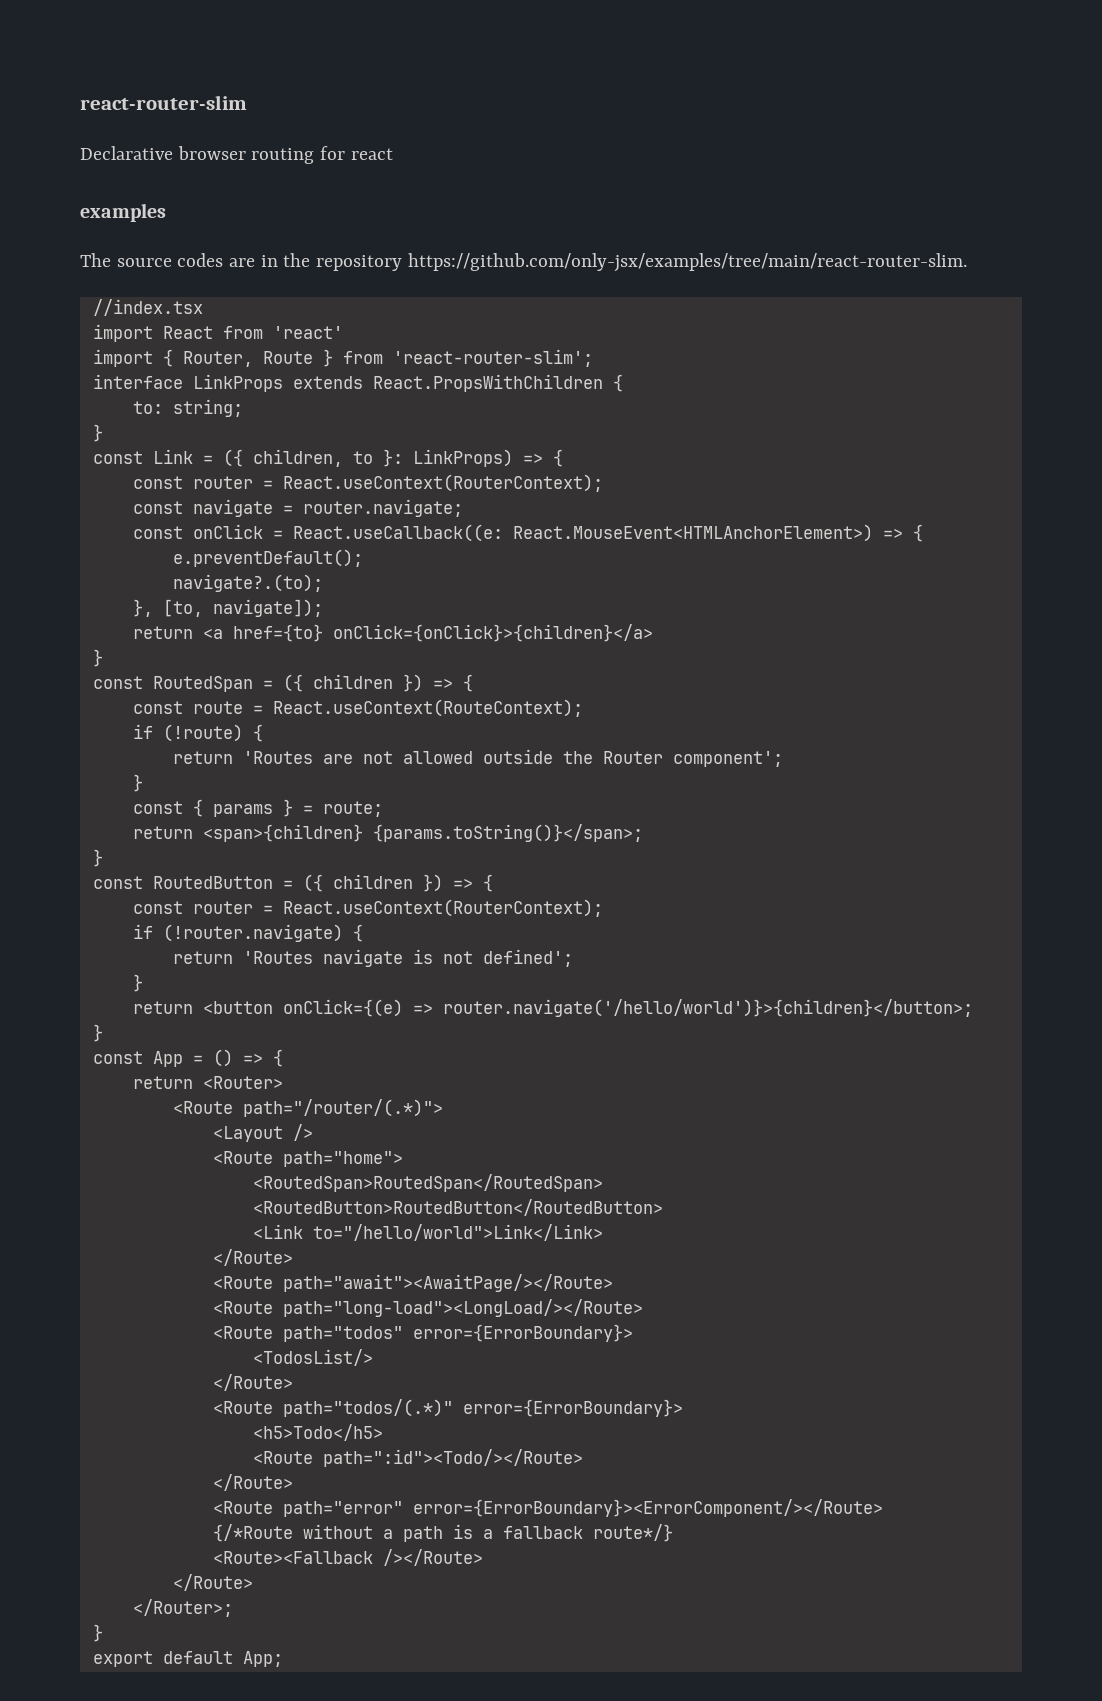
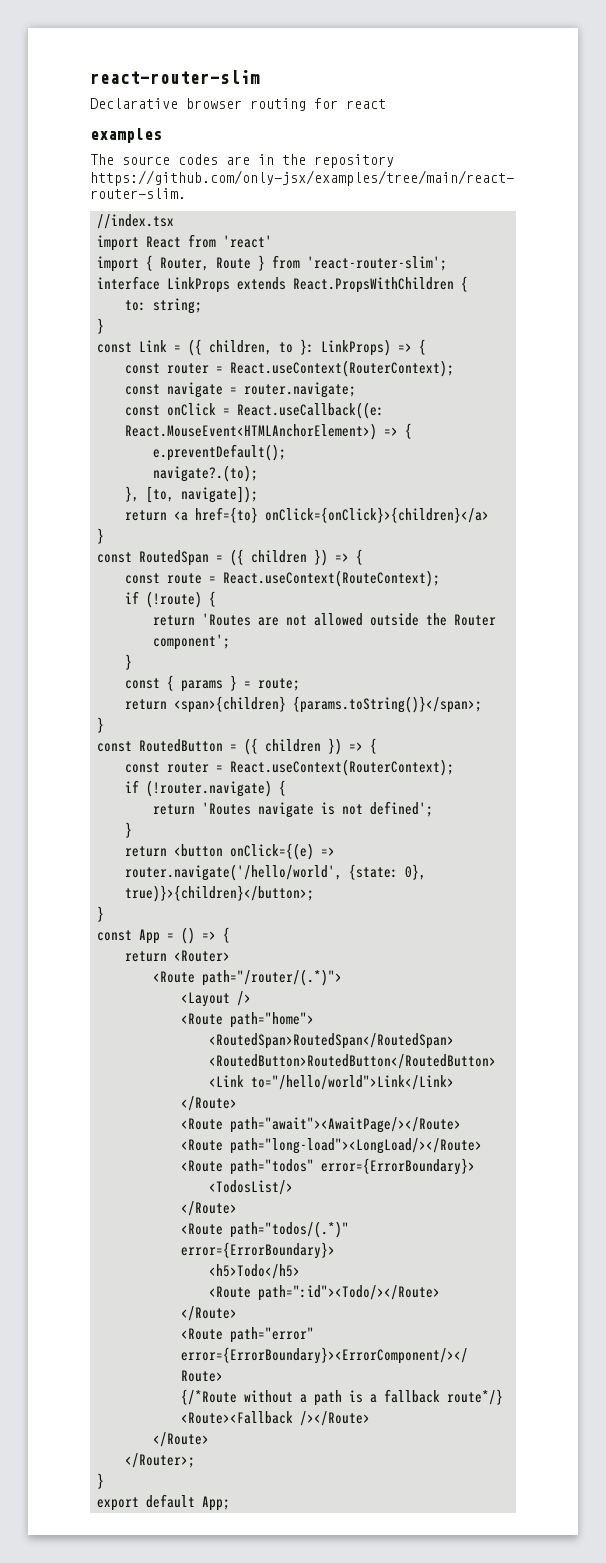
- return <button onClick={(e) => router.navigate('/hello/world')}>{children}</button>;
+ return <button onClick={(e) => router.navigate('/hello/world', {state: 0}, true)}>{children}</button>;

